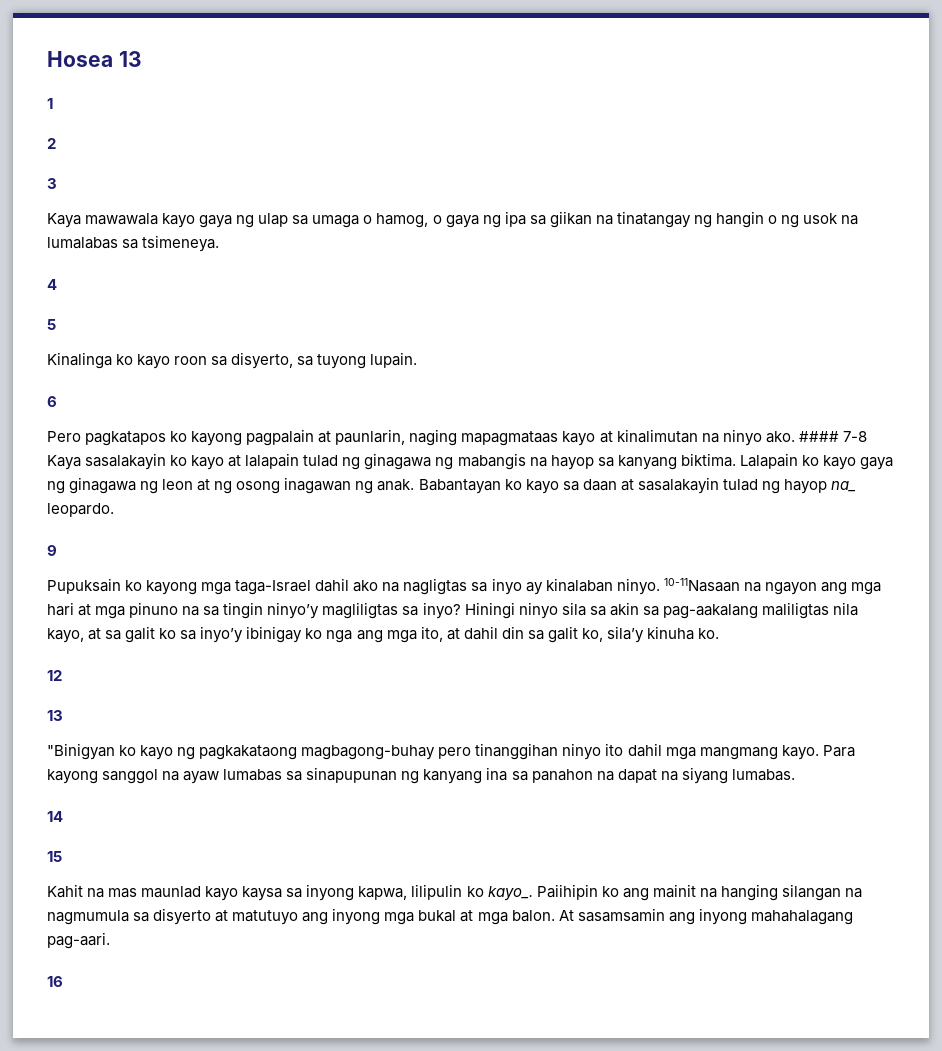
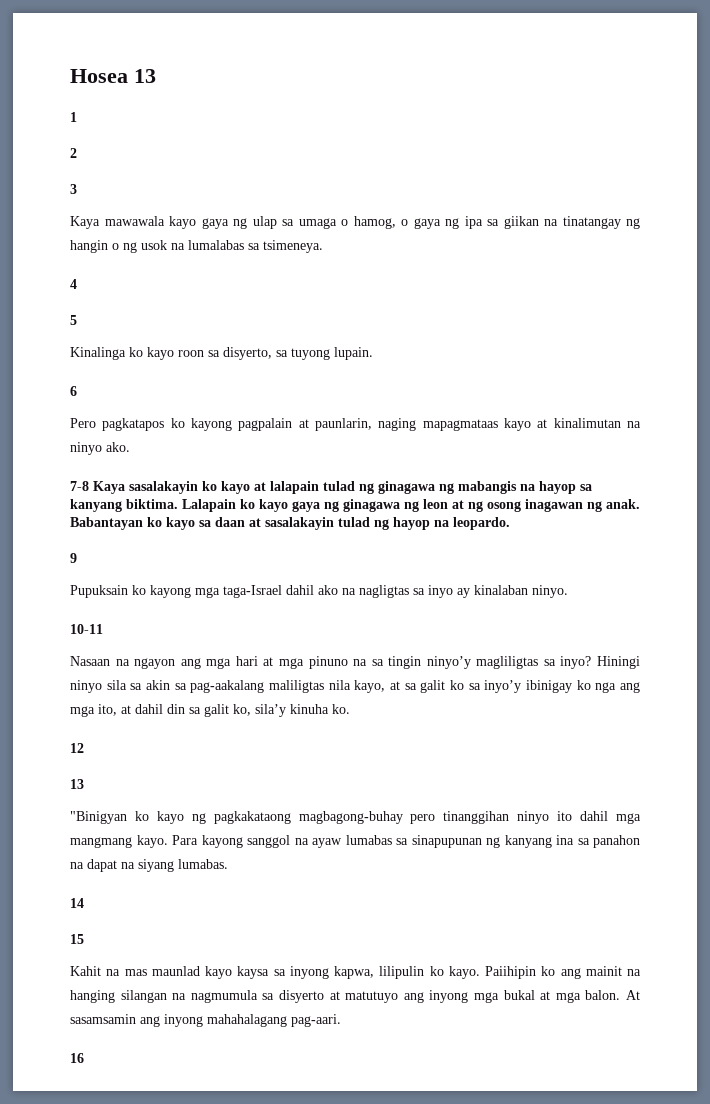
- Pero pagkatapos ko kayong pagpalain at paunlarin, naging mapagmataas kayo at kinalimutan na ninyo ako. #### 7-8 Kaya sasalakayin ko kayo at lalapain tulad ng ginagawa ng mabangis na hayop sa kanyang biktima.
+ Pero pagkatapos ko kayong pagpalain at paunlarin, naging mapagmataas kayo at kinalimutan na ninyo ako.
+ 7-8 Kaya sasalakayin ko kayo at lalapain tulad ng ginagawa ng mabangis na hayop sa kanyang biktima.
- Babantayan ko kayo sa daan at sasalakayin tulad ng hayop na_ leopardo.
+ Babantayan ko kayo sa daan at sasalakayin tulad ng hayop na leopardo.
- Pupuksain ko kayong mga taga-Israel dahil ako na nagligtas sa inyo ay kinalaban ninyo. 10-11Nasaan na ngayon ang mga hari at mga pinuno na sa tingin ninyoʼy magliligtas sa inyo?
+ Pupuksain ko kayong mga taga-Israel dahil ako na nagligtas sa inyo ay kinalaban ninyo.
+ 10-11
+ Nasaan na ngayon ang mga hari at mga pinuno na sa tingin ninyoʼy magliligtas sa inyo?
- Kahit na mas maunlad kayo kaysa sa inyong kapwa, lilipulin ko kayo_.
+ Kahit na mas maunlad kayo kaysa sa inyong kapwa, lilipulin ko kayo.

